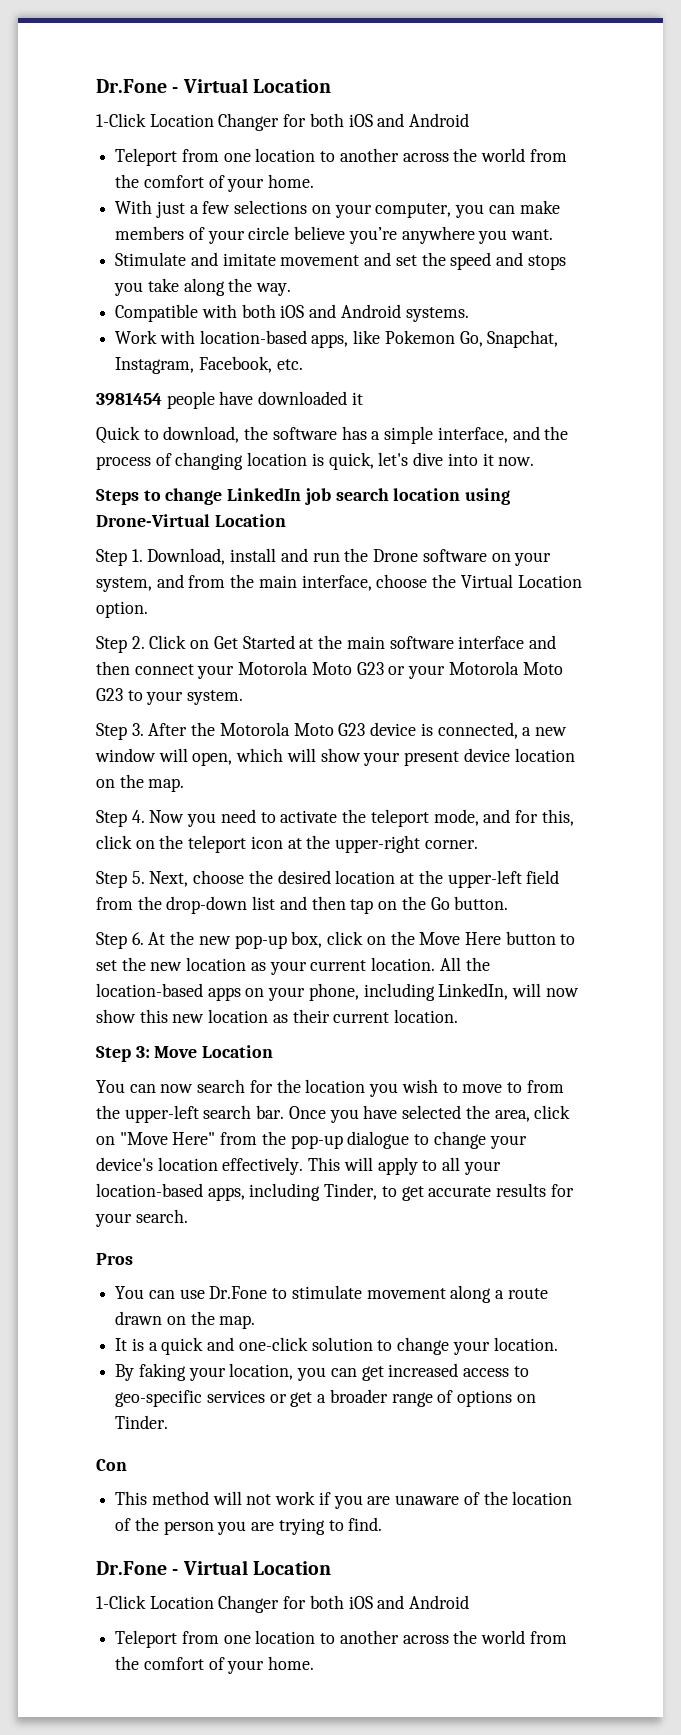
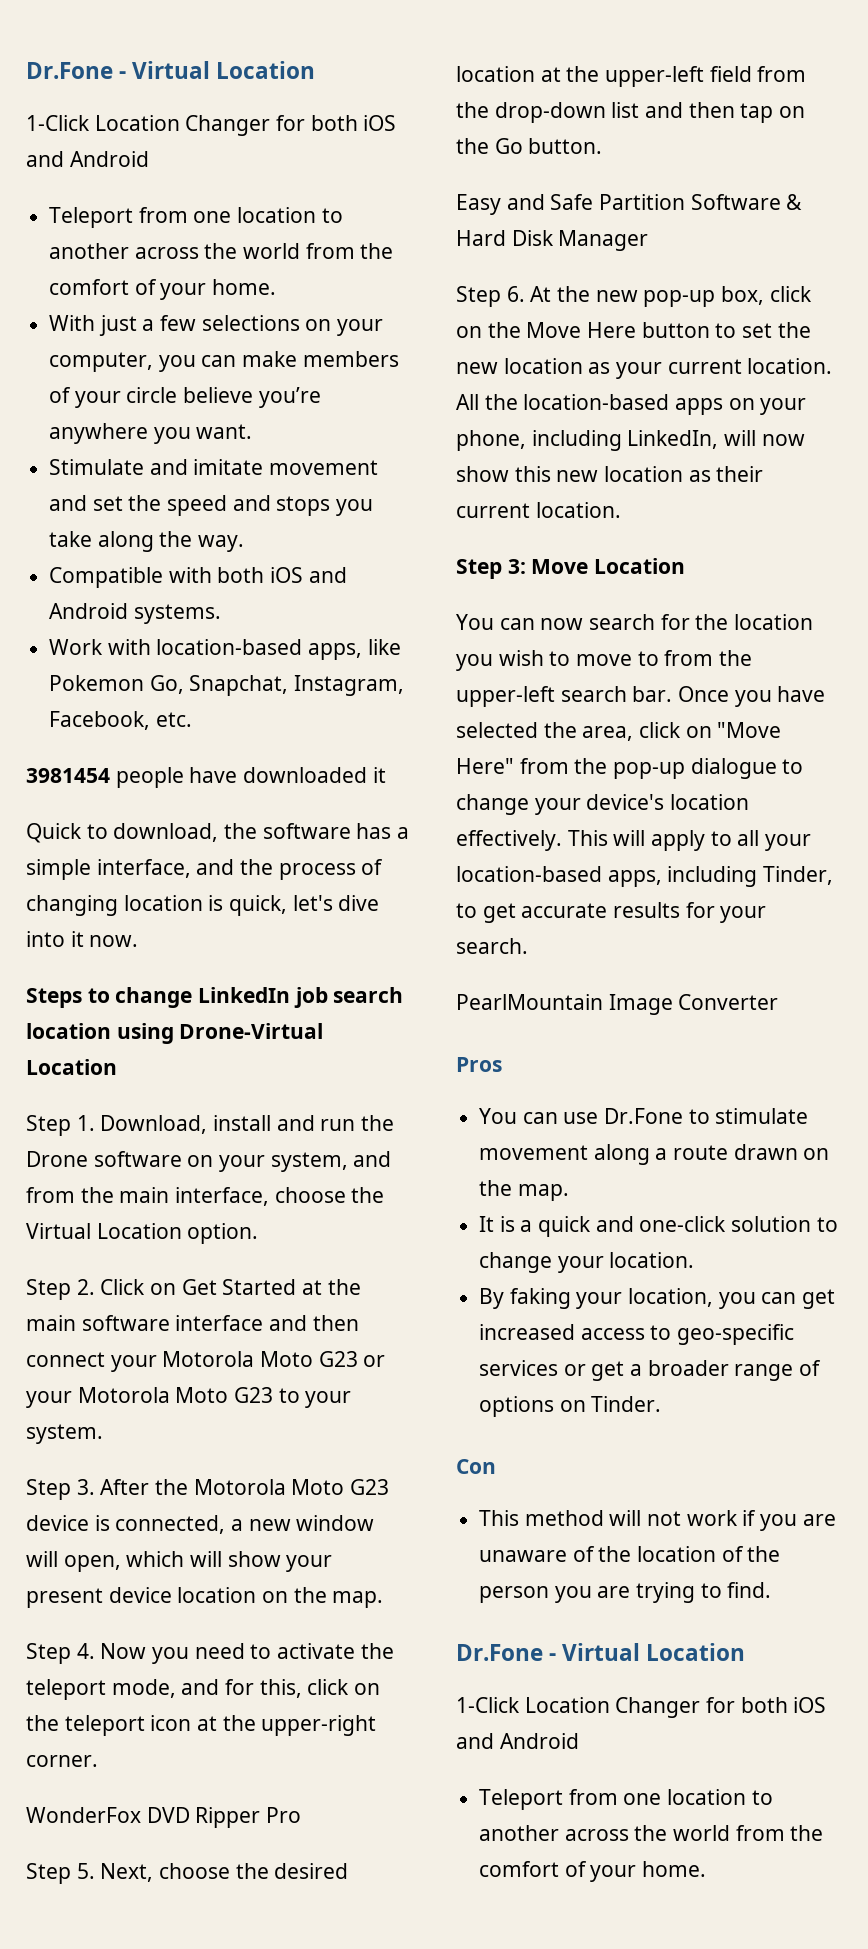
+ WonderFox DVD Ripper Pro
+ Easy and Safe Partition Software & Hard Disk Manager
+ PearlMountain Image Converter

